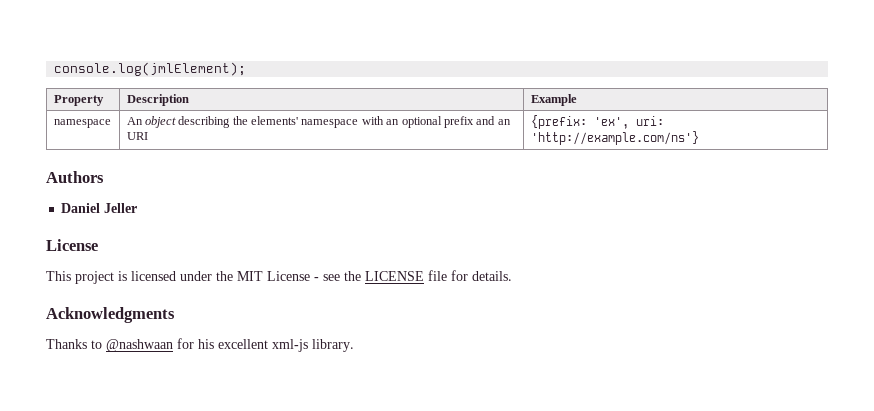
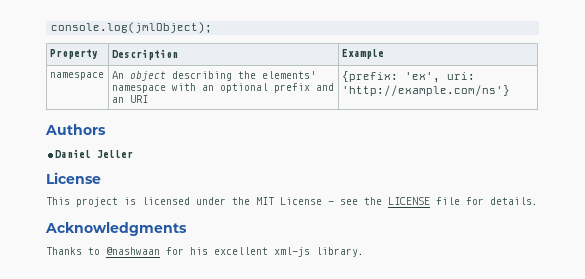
- console.log(jmlElement);
+ console.log(jmlObject);

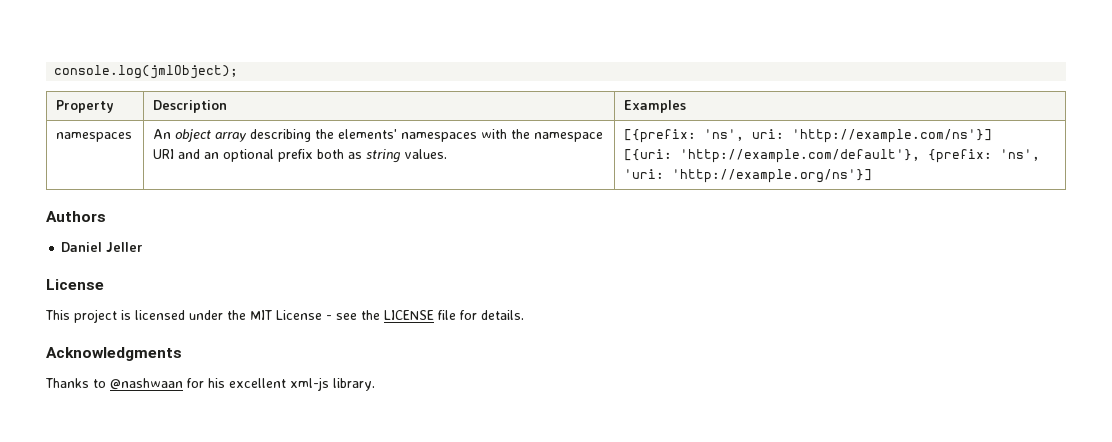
- Property | Description | Example
- namespace | An object describing the elements' namespace with an optional prefix and an URI | {prefix: 'ex', uri: 'http://example.com/ns'}
+ Property | Description | Examples
+ namespaces | An object array describing the elements' namespaces with the namespace URI and an optional prefix both as string values. | [{prefix: 'ns', uri: 'http://example.com/ns'}]
+ [{uri: 'http://example.com/default'}, {prefix: 'ns', 'uri: 'http://example.org/ns'}]

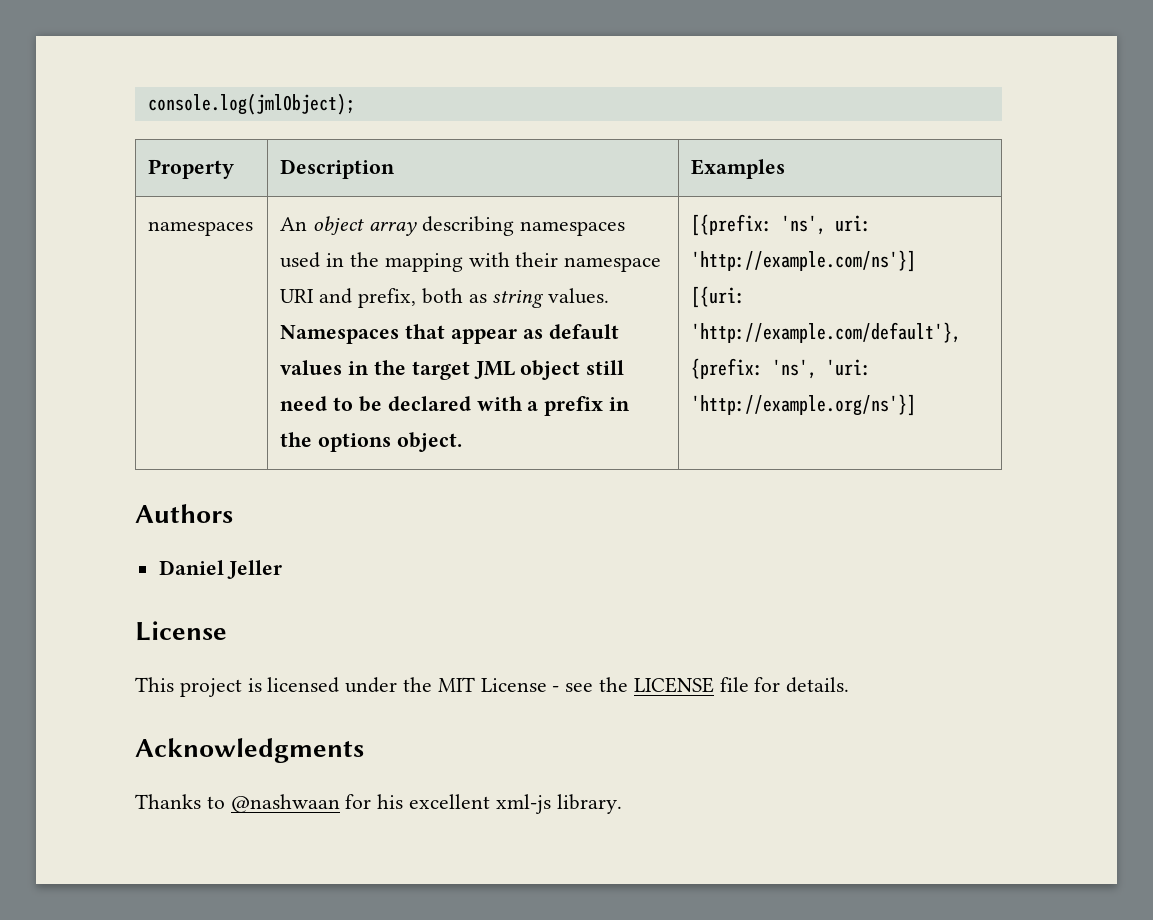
- An object array describing the elements' namespaces with the namespace URI and an optional prefix both as string values.
+ An object array describing namespaces used in the mapping with their namespace URI and prefix, both as string values. Namespaces that appear as default values in the target JML object still need to be declared with a prefix in the options object.

